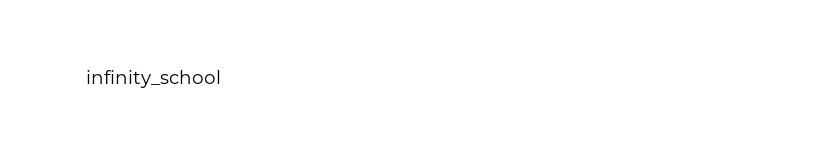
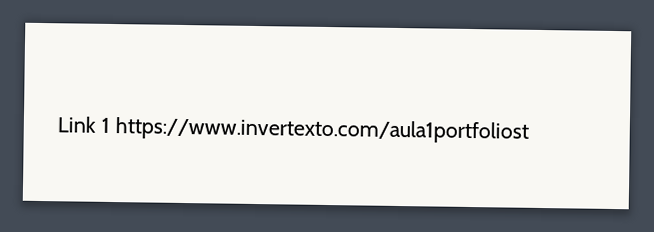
- infinity_school
+ Link 1 https://www.invertexto.com/aula1portfoliost

